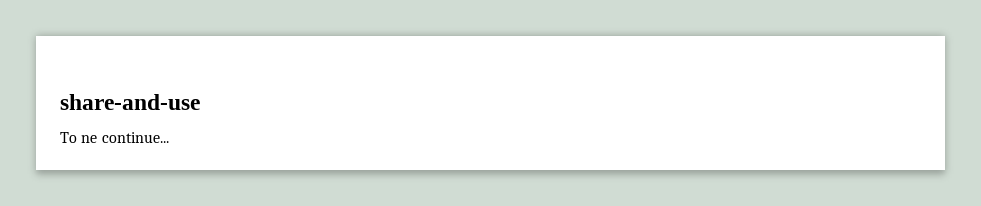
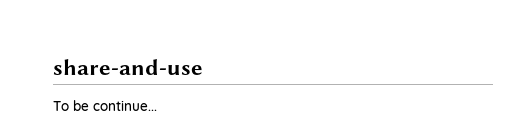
- To ne continue...
+ To be continue...

